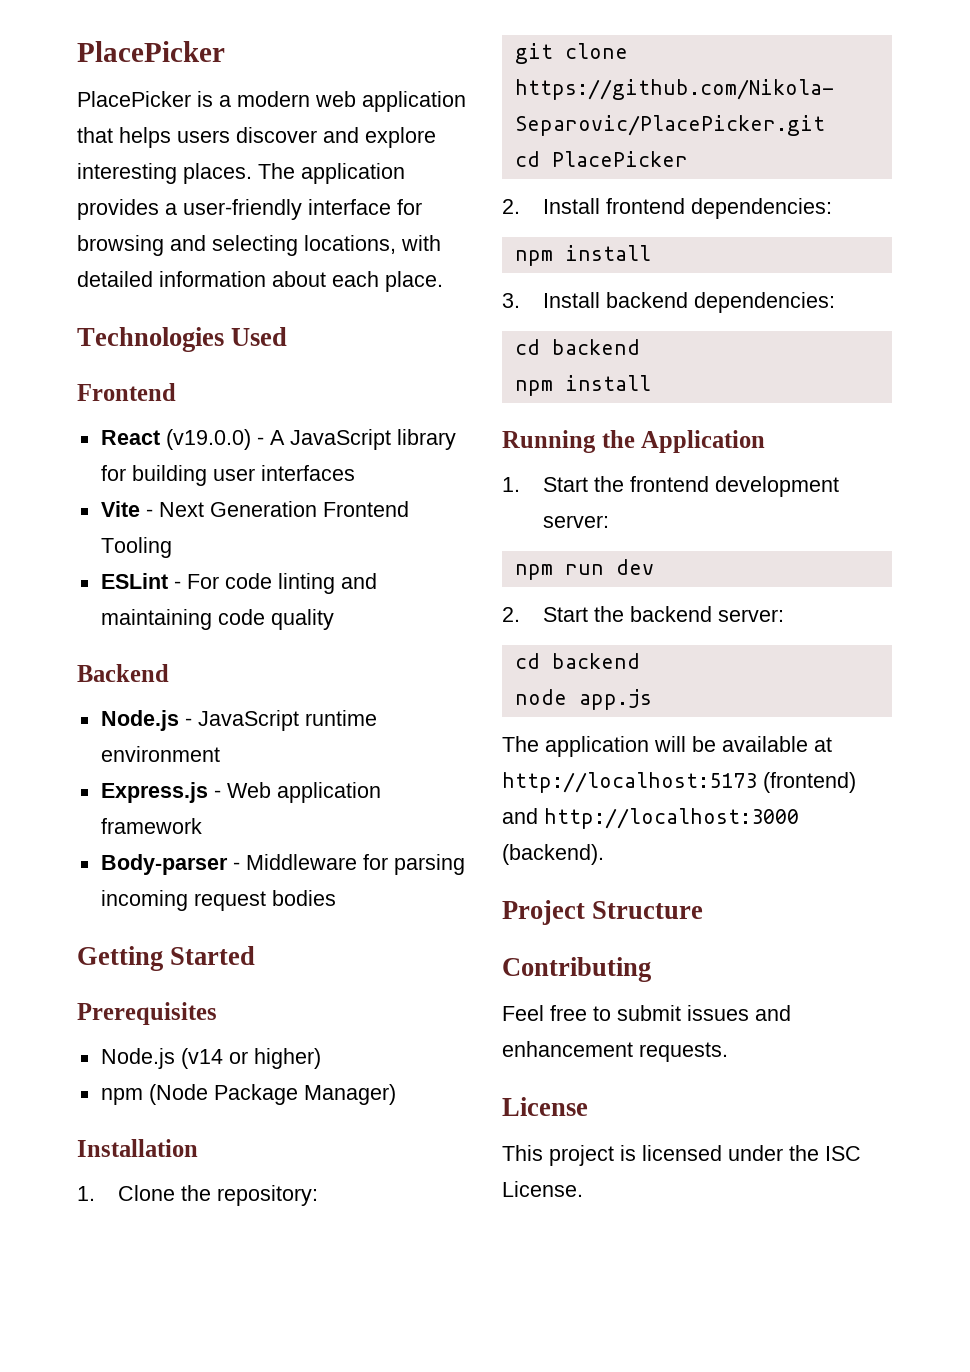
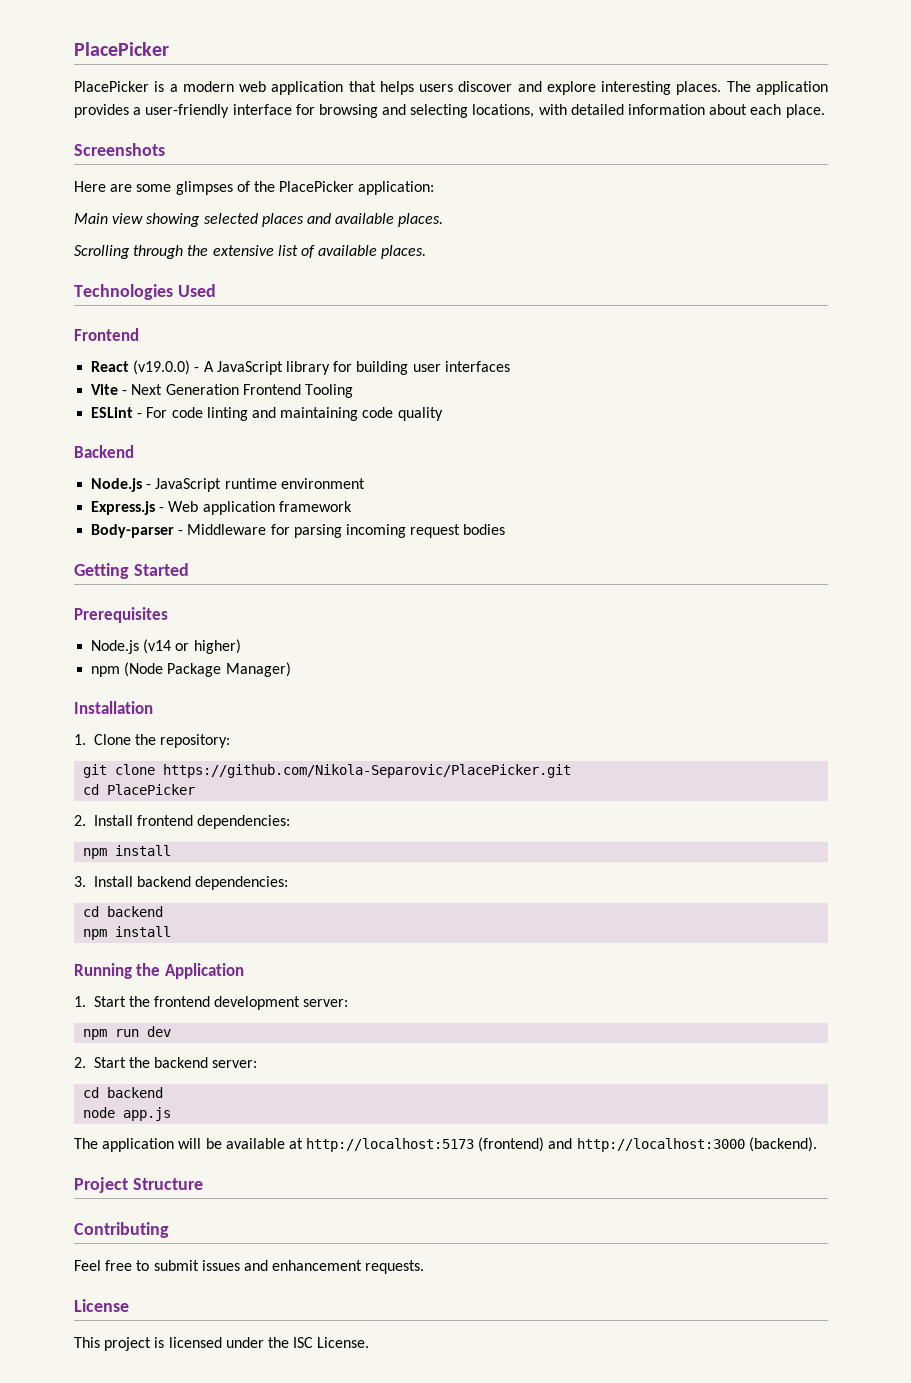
+ Screenshots
+ Here are some glimpses of the PlacePicker application:
+ Main view showing selected places and available places.
+ Scrolling through the extensive list of available places.

